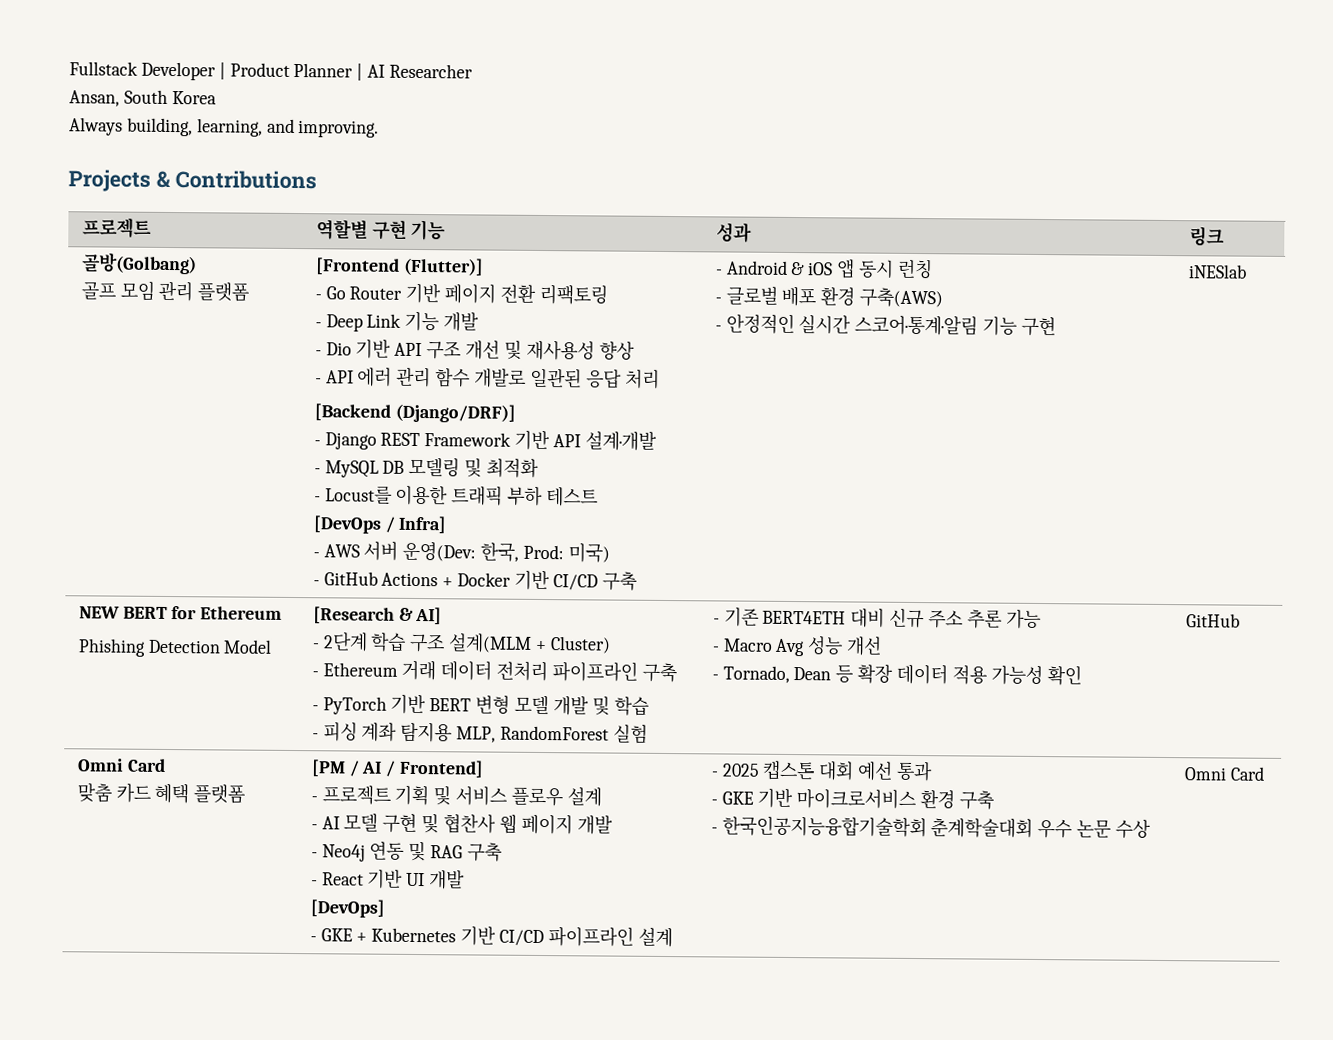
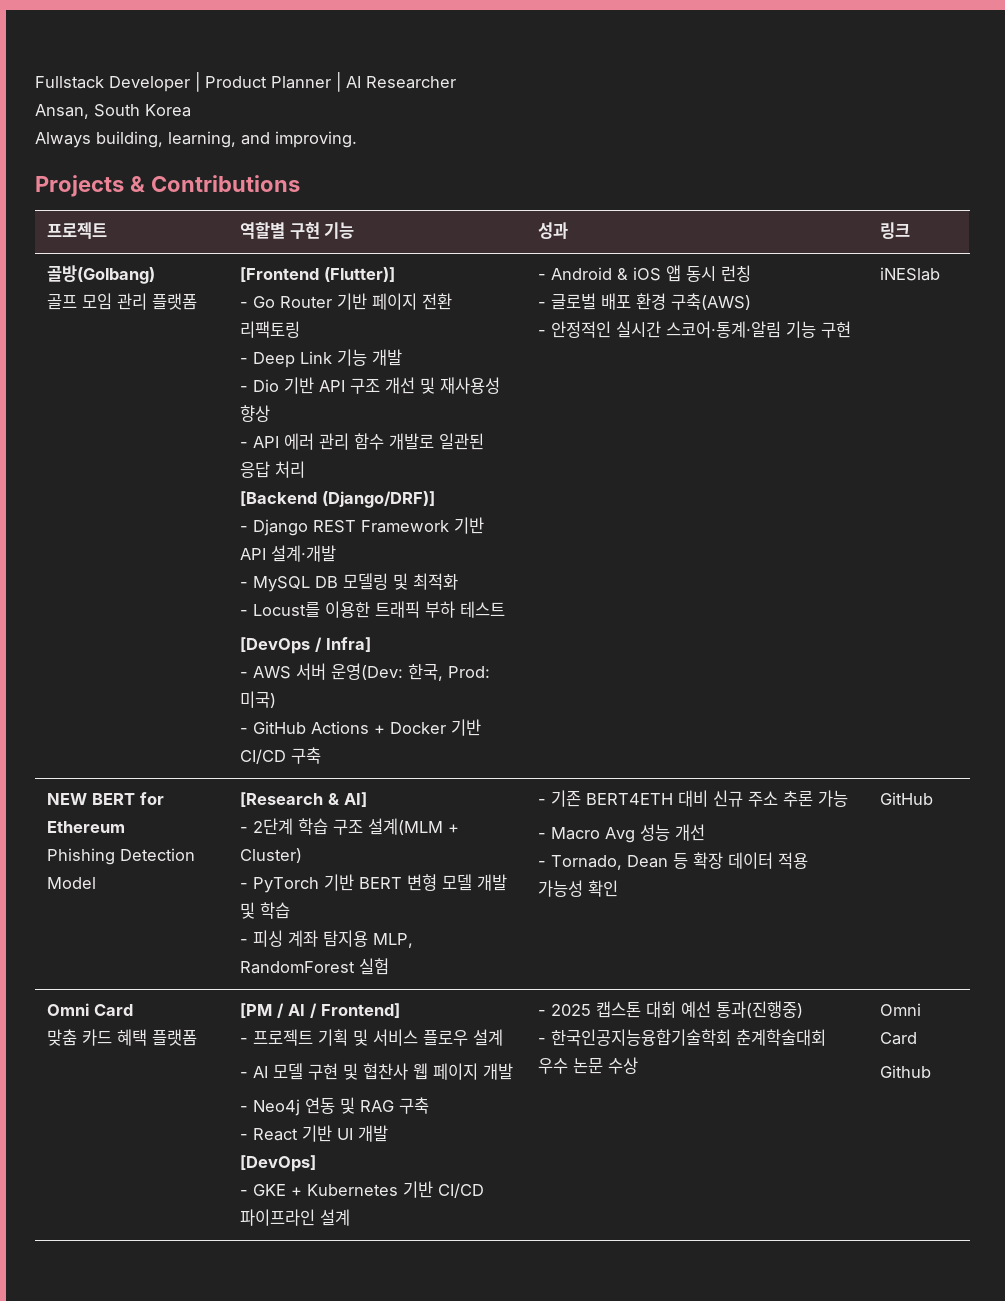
- - Ethereum 거래 데이터 전처리 파이프라인 구축
- - 2025 캡스톤 대회 예선 통과
- - GKE 기반 마이크로서비스 환경 구축
+ - 2025 캡스톤 대회 예선 통과(진행중)
+ Github

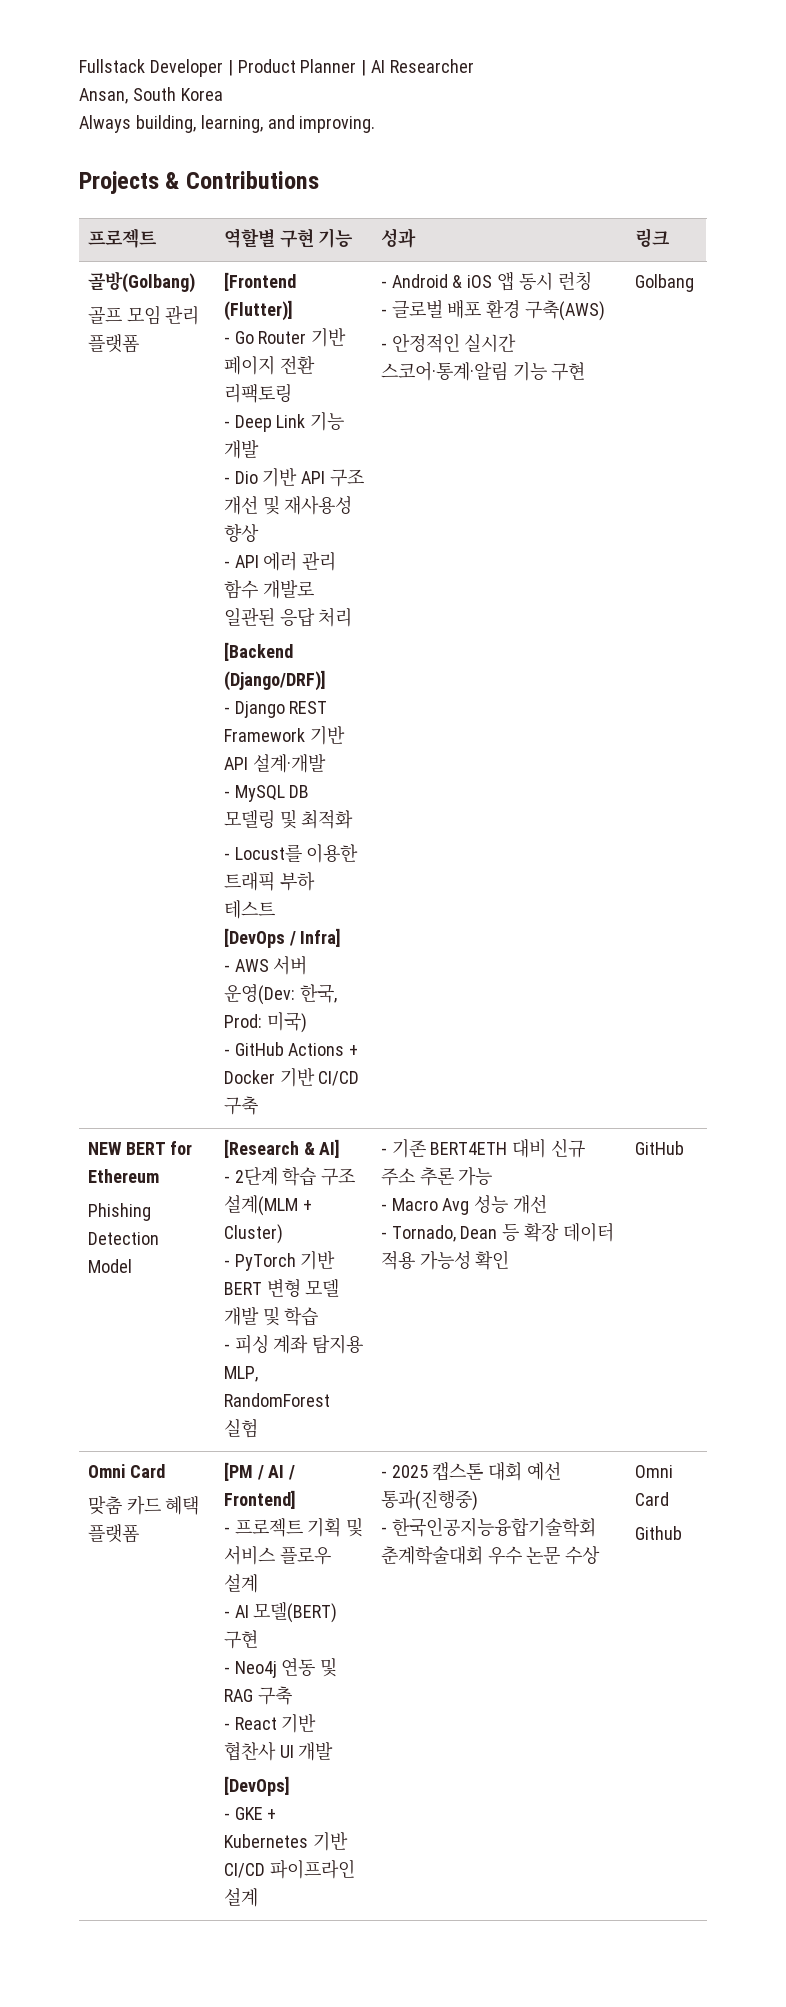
- iNESlab
+ Golbang
- - AI 모델 구현 및 협찬사 웹 페이지 개발
+ - AI 모델(BERT) 구현
- - React 기반 UI 개발
+ - React 기반 협찬사 UI 개발

